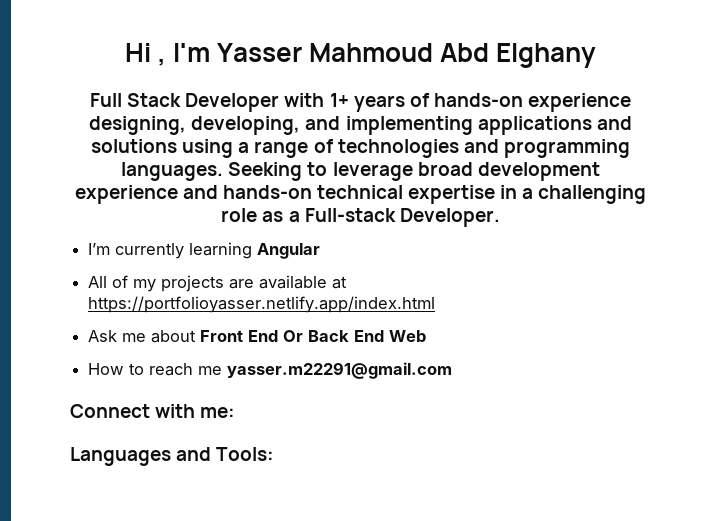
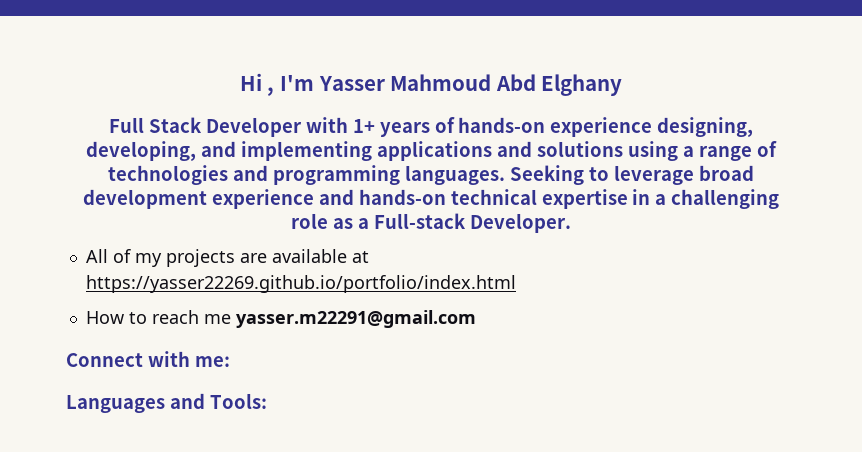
- I’m currently learning Angular
- All of my projects are available at https://portfolioyasser.netlify.app/index.html
- Ask me about Front End Or Back End Web
+ All of my projects are available at https://yasser22269.github.io/portfolio/index.html

